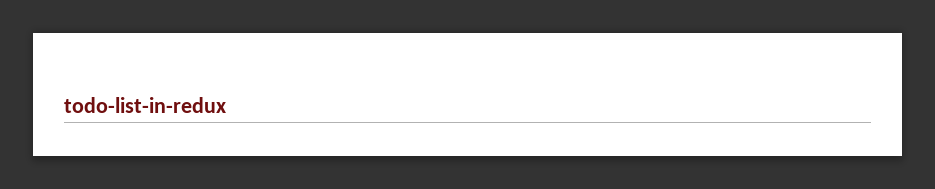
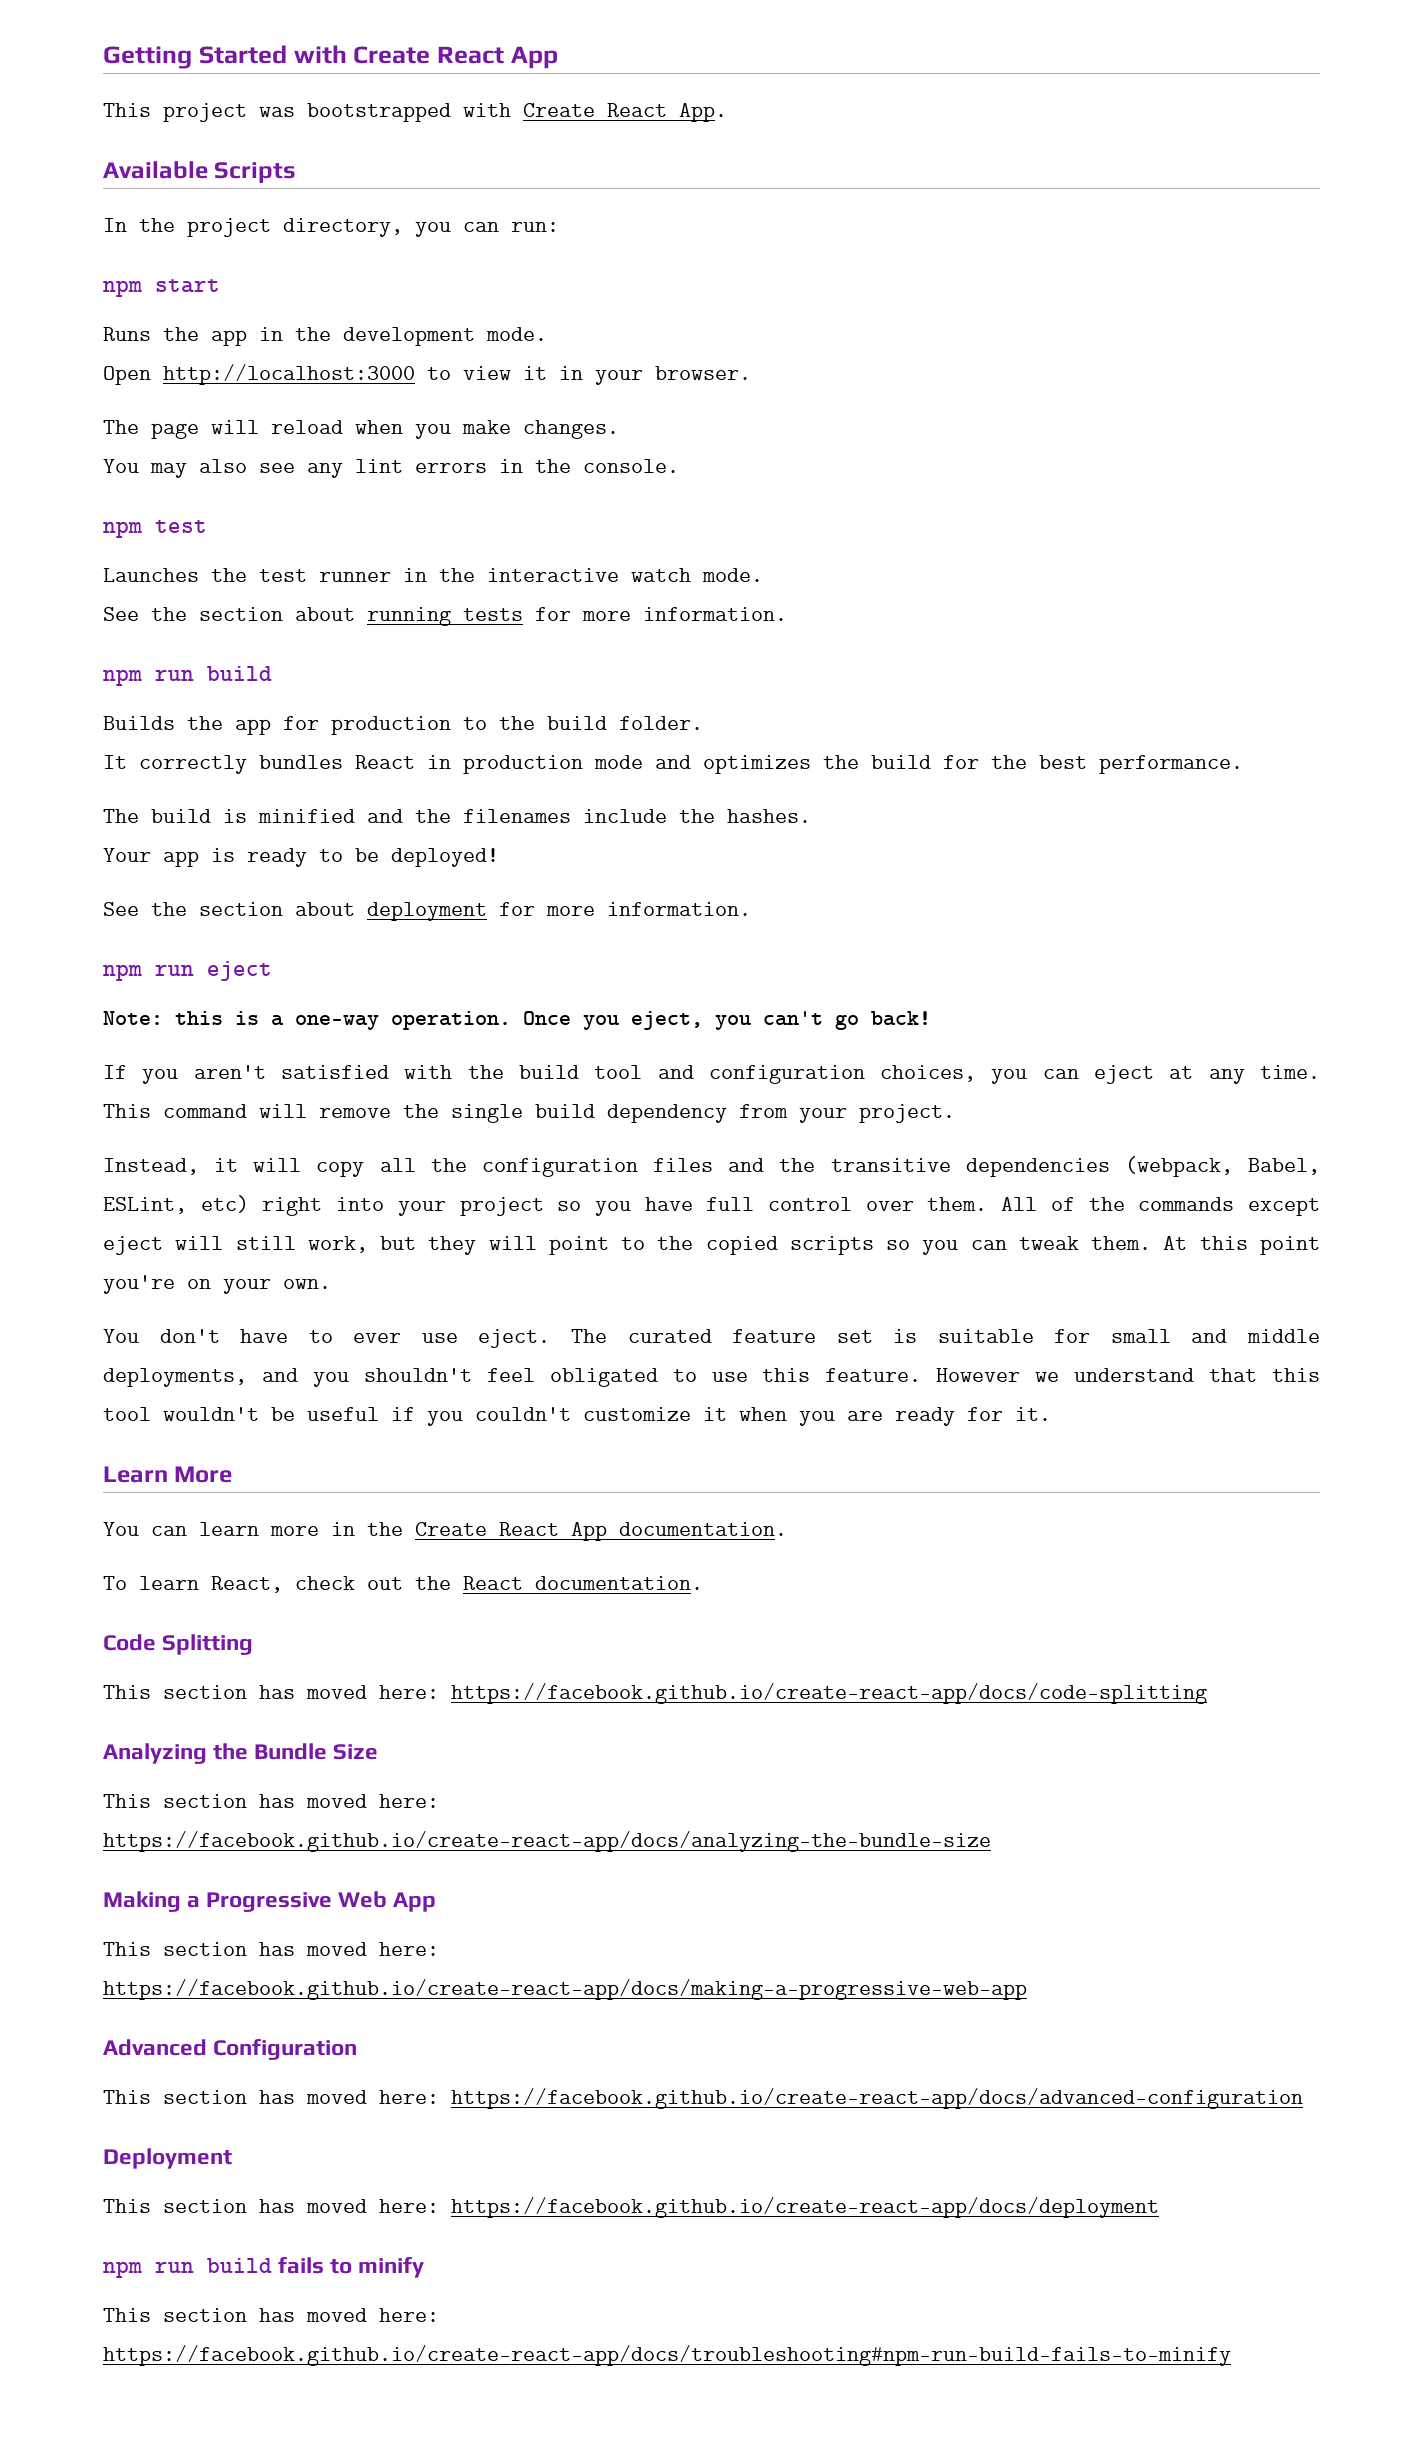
- todo-list-in-redux
+ Getting Started with Create React App
+ This project was bootstrapped with Create React App.
+ Available Scripts
+ In the project directory, you can run:
+ npm start
+ Runs the app in the development mode.
+ Open http://localhost:3000 to view it in your browser.
+ The page will reload when you make changes.
+ You may also see any lint errors in the console.
+ npm test
+ Launches the test runner in the interactive watch mode.
+ See the section about running tests for more information.
+ npm run build
+ Builds the app for production to the build folder.
+ It correctly bundles React in production mode and optimizes the build for the best performance.
+ The build is minified and the filenames include the hashes.
+ Your app is ready to be deployed!
+ See the section about deployment for more information.
+ npm run eject
+ Note: this is a one-way operation. Once you eject, you can't go back!
+ If you aren't satisfied with the build tool and configuration choices, you can eject at any time. This command will remove the single build dependency from your project.
+ Instead, it will copy all the configuration files and the transitive dependencies (webpack, Babel, ESLint, etc) right into your project so you have full control over them. All of the commands except eject will still work, but they will point to the copied scripts so you can tweak them. At this point you're on your own.
+ You don't have to ever use eject. The curated feature set is suitable for small and middle deployments, and you shouldn't feel obligated to use this feature. However we understand that this tool wouldn't be useful if you couldn't customize it when you are ready for it.
+ Learn More
+ You can learn more in the Create React App documentation.
+ To learn React, check out the React documentation.
+ Code Splitting
+ This section has moved here: https://facebook.github.io/create-react-app/docs/code-splitting
+ Analyzing the Bundle Size
+ This section has moved here: https://facebook.github.io/create-react-app/docs/analyzing-the-bundle-size
+ Making a Progressive Web App
+ This section has moved here: https://facebook.github.io/create-react-app/docs/making-a-progressive-web-app
+ Advanced Configuration
+ This section has moved here: https://facebook.github.io/create-react-app/docs/advanced-configuration
+ Deployment
+ This section has moved here: https://facebook.github.io/create-react-app/docs/deployment
+ npm run build fails to minify
+ This section has moved here: https://facebook.github.io/create-react-app/docs/troubleshooting#npm-run-build-fails-to-minify

